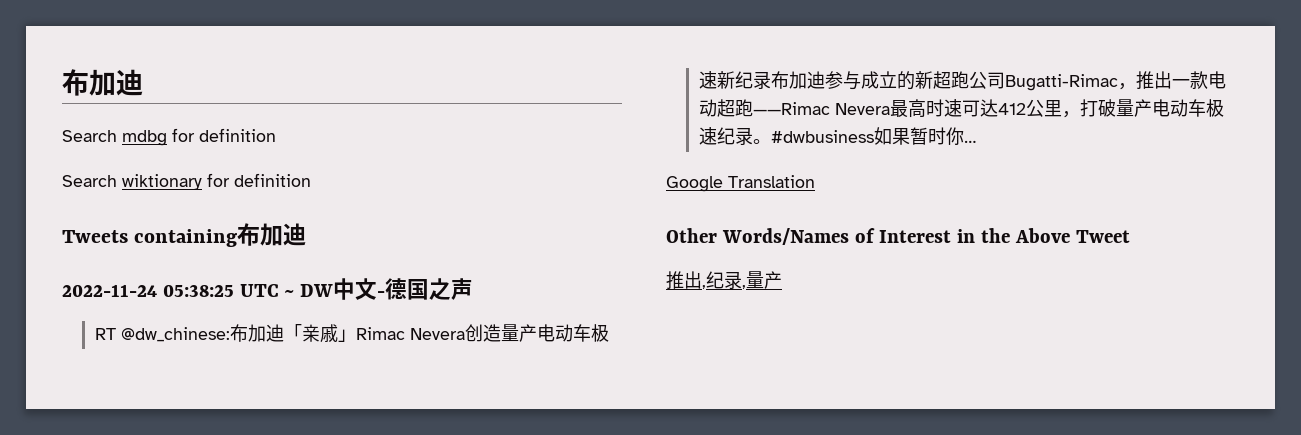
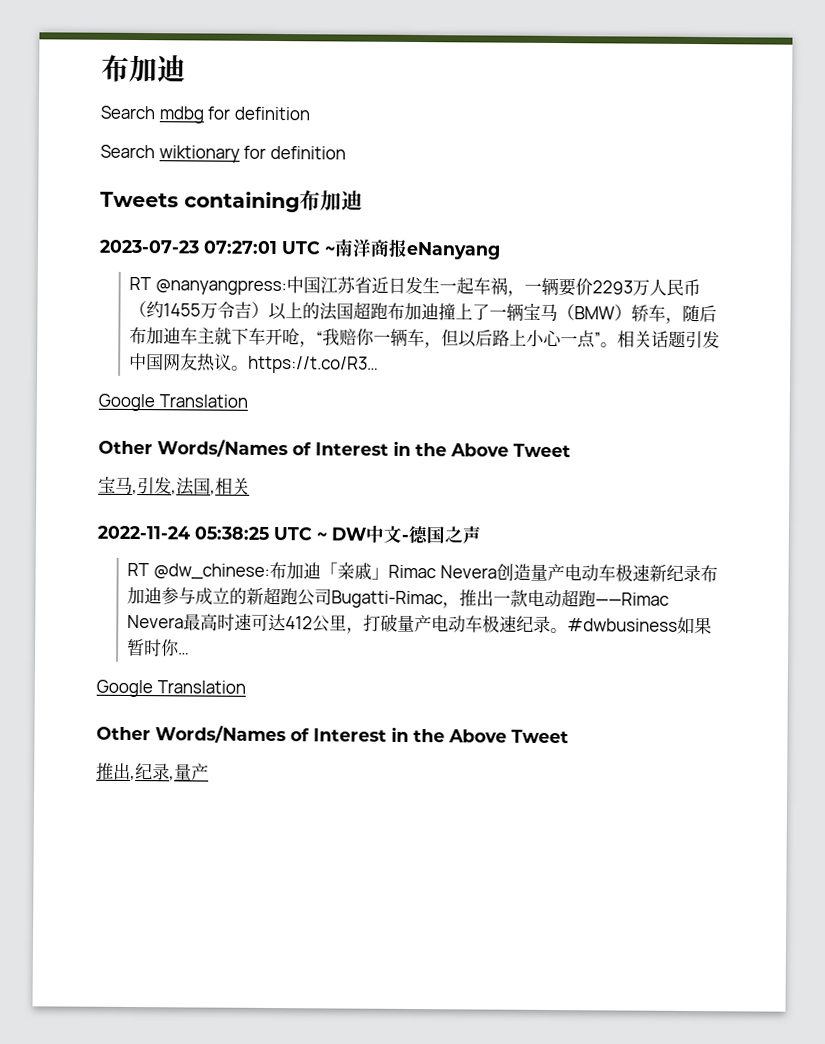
+ 2023-07-23 07:27:01 UTC ~南洋商报eNanyang
+ RT @nanyangpress:中国江苏省近日发生一起车祸，一辆要价2293万人民币（约1455万令吉）以上的法国超跑布加迪撞上了一辆宝马（BMW）轿车，随后布加迪车主就下车开呛，“我赔你一辆车，但以后路上小心一点”。相关话题引发中国网友热议。https://t.co/R3…
+ Google Translation
+ Other Words/Names of Interest in the Above Tweet
+ 宝马,引发,法国,相关

